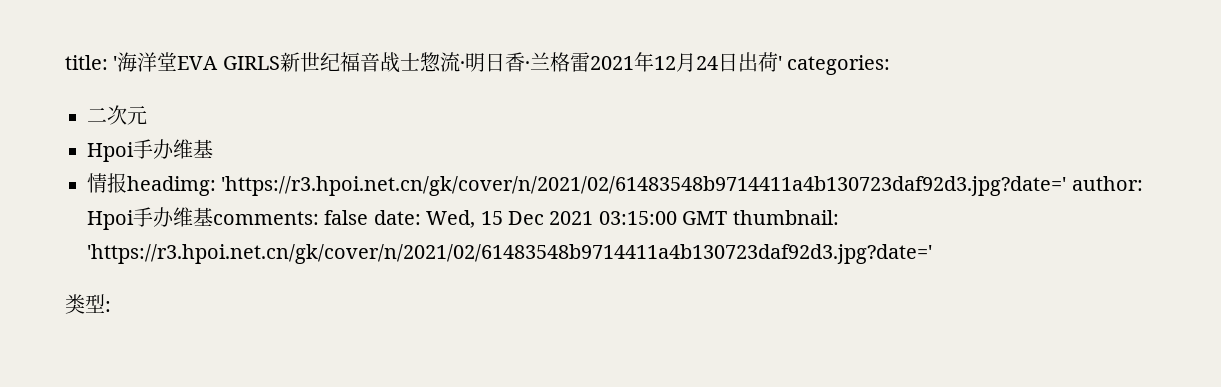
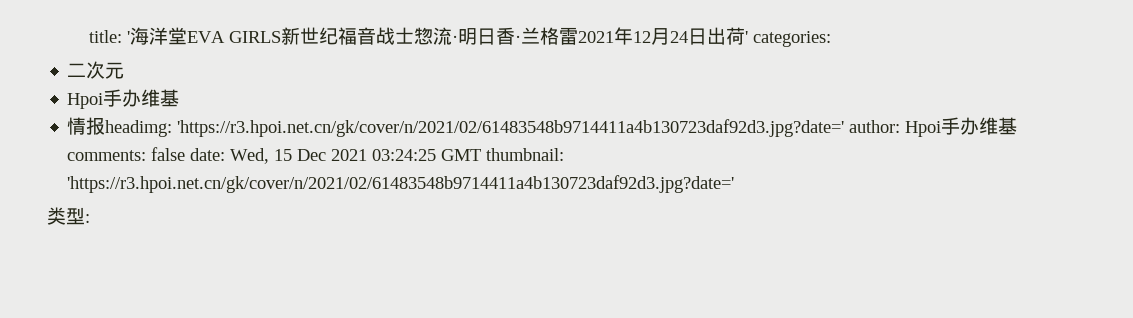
- 情报headimg: 'https://r3.hpoi.net.cn/gk/cover/n/2021/02/61483548b9714411a4b130723daf92d3.jpg?date=' author: Hpoi手办维基comments: false date: Wed, 15 Dec 2021 03:15:00 GMT thumbnail: 'https://r3.hpoi.net.cn/gk/cover/n/2021/02/61483548b9714411a4b130723daf92d3.jpg?date='
+ 情报headimg: 'https://r3.hpoi.net.cn/gk/cover/n/2021/02/61483548b9714411a4b130723daf92d3.jpg?date=' author: Hpoi手办维基comments: false date: Wed, 15 Dec 2021 03:24:25 GMT thumbnail: 'https://r3.hpoi.net.cn/gk/cover/n/2021/02/61483548b9714411a4b130723daf92d3.jpg?date='

